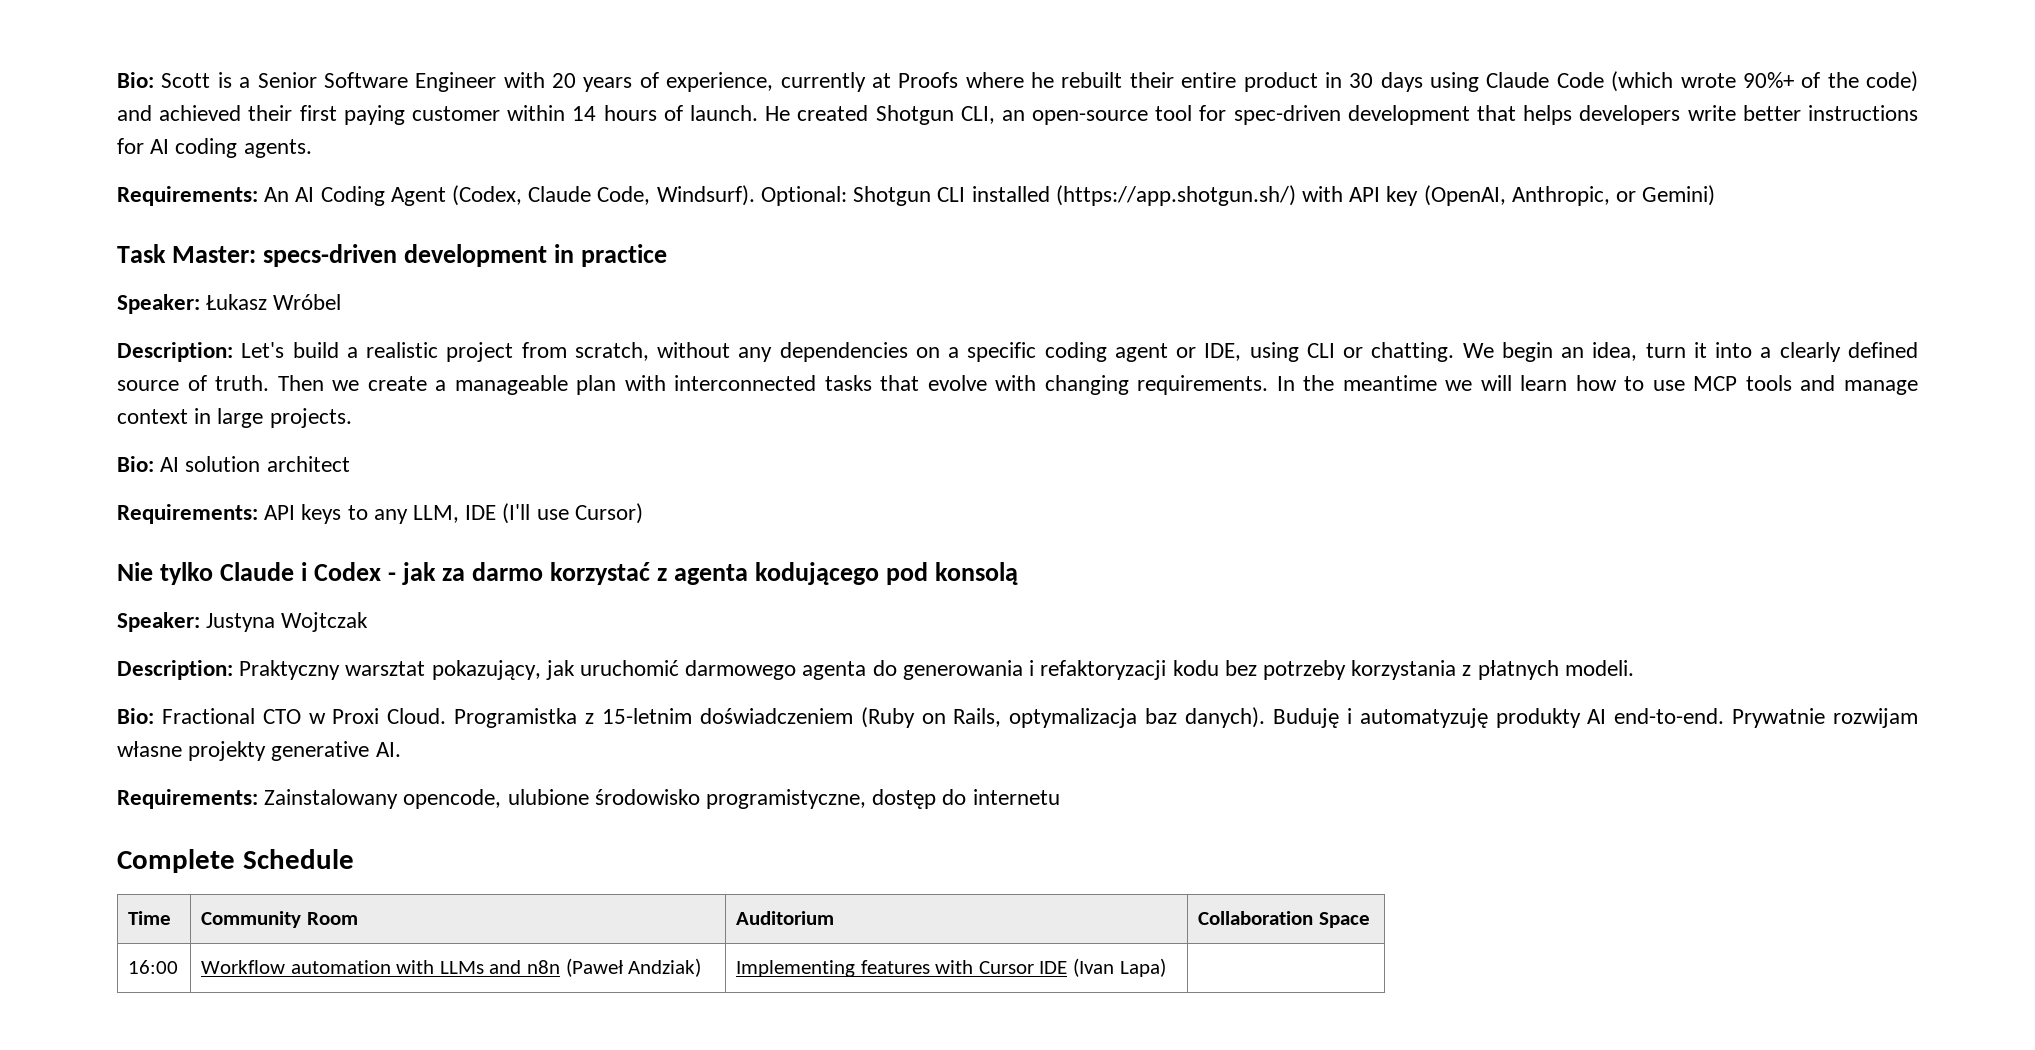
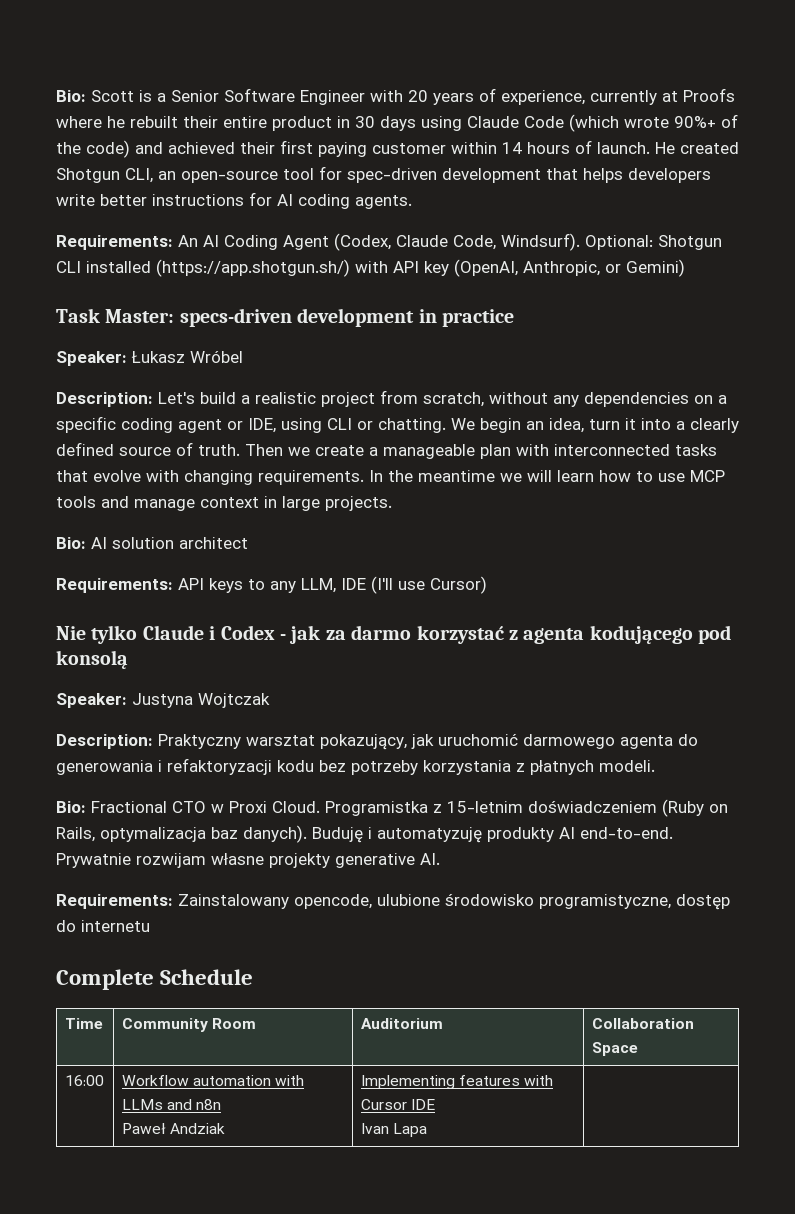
- 16:00 | Workflow automation with LLMs and n8n (Paweł Andziak) | Implementing features with Cursor IDE (Ivan Lapa) |
+ 16:00 | Workflow automation with LLMs and n8n
+ Paweł Andziak | Implementing features with Cursor IDE
+ Ivan Lapa |

